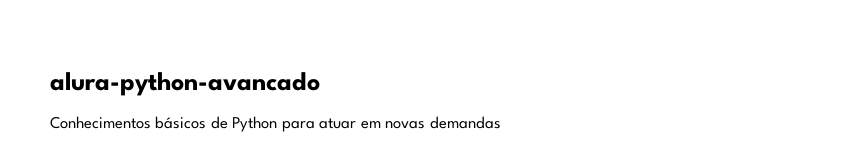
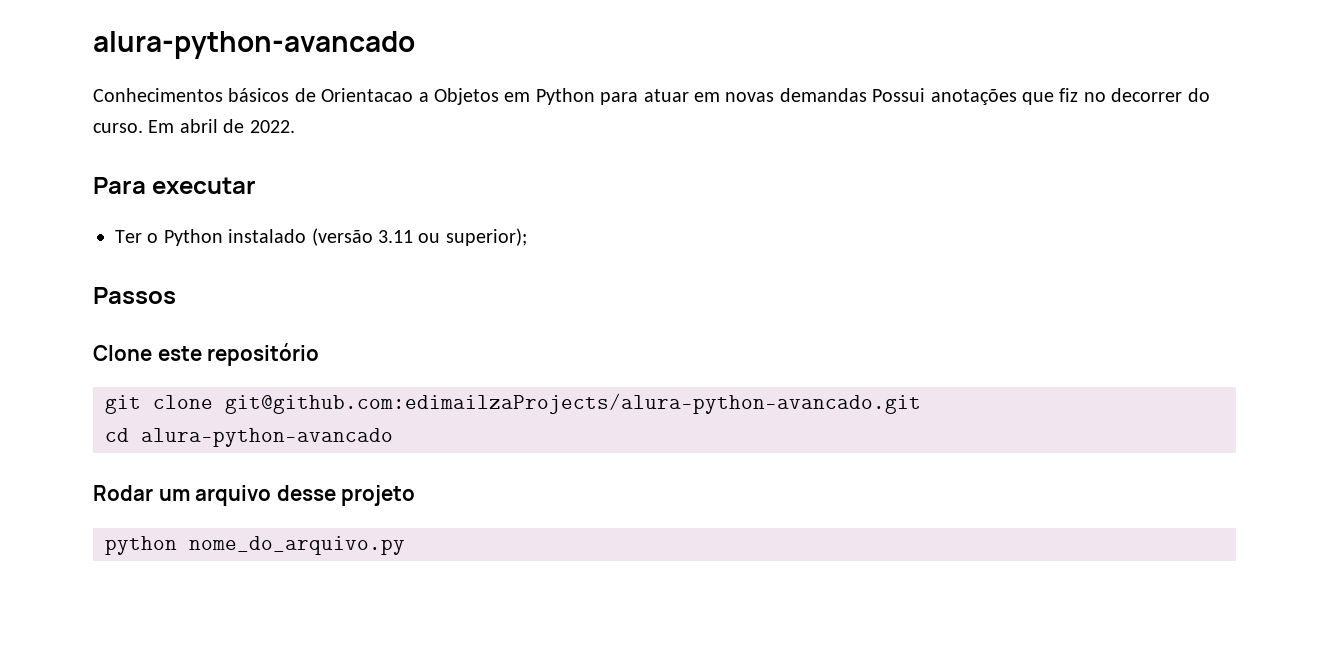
- Conhecimentos básicos de Python para atuar em novas demandas
+ Conhecimentos básicos de Orientacao a Objetos em Python para atuar em novas demandas Possui anotações que fiz no decorrer do curso. Em abril de 2022.
+ Para executar
+ Ter o Python instalado (versão 3.11 ou superior);
+ Passos
+ Clone este repositório
+ git clone git@github.com:edimailzaProjects/alura-python-avancado.git
+ cd alura-python-avancado
+ Rodar um arquivo desse projeto
+ python nome_do_arquivo.py

